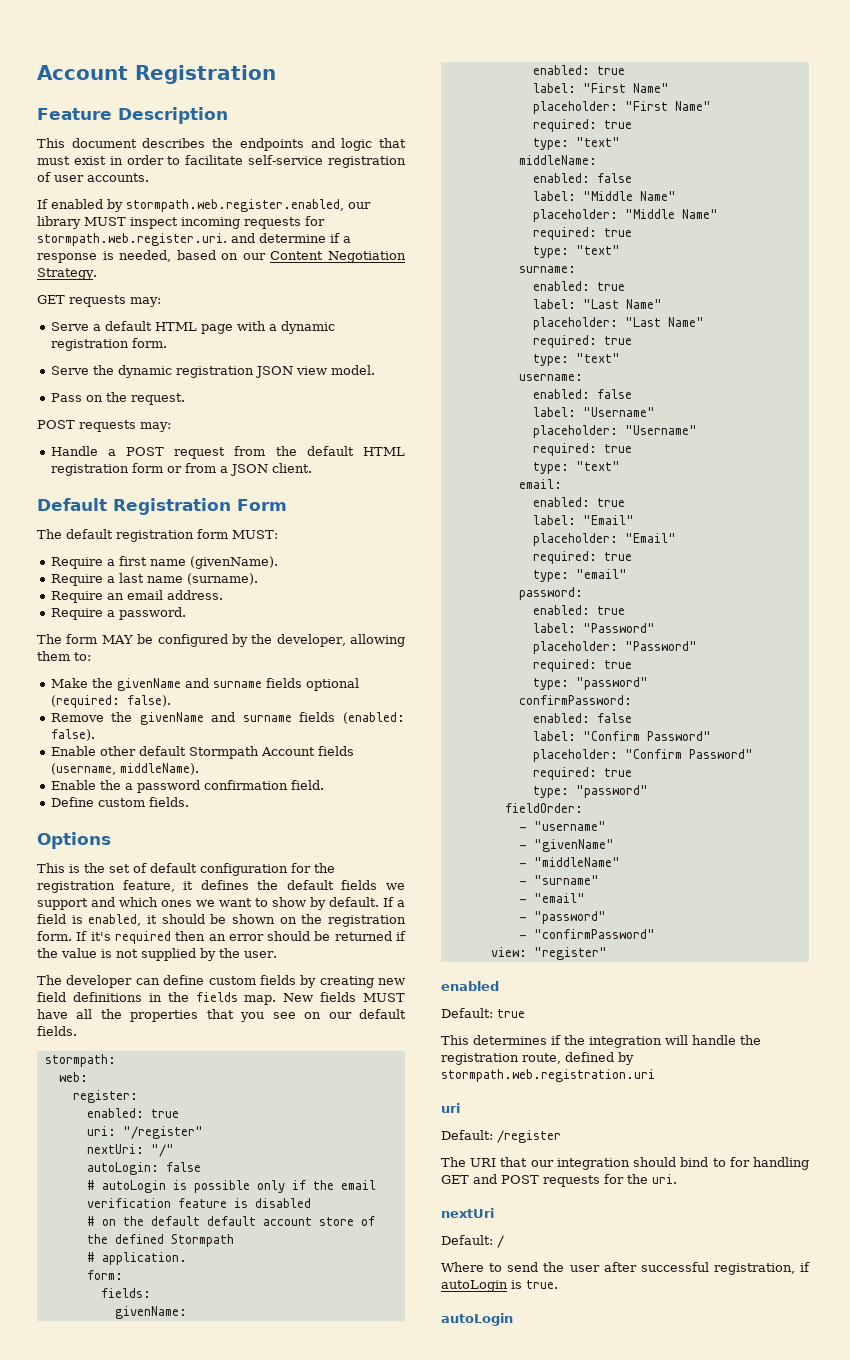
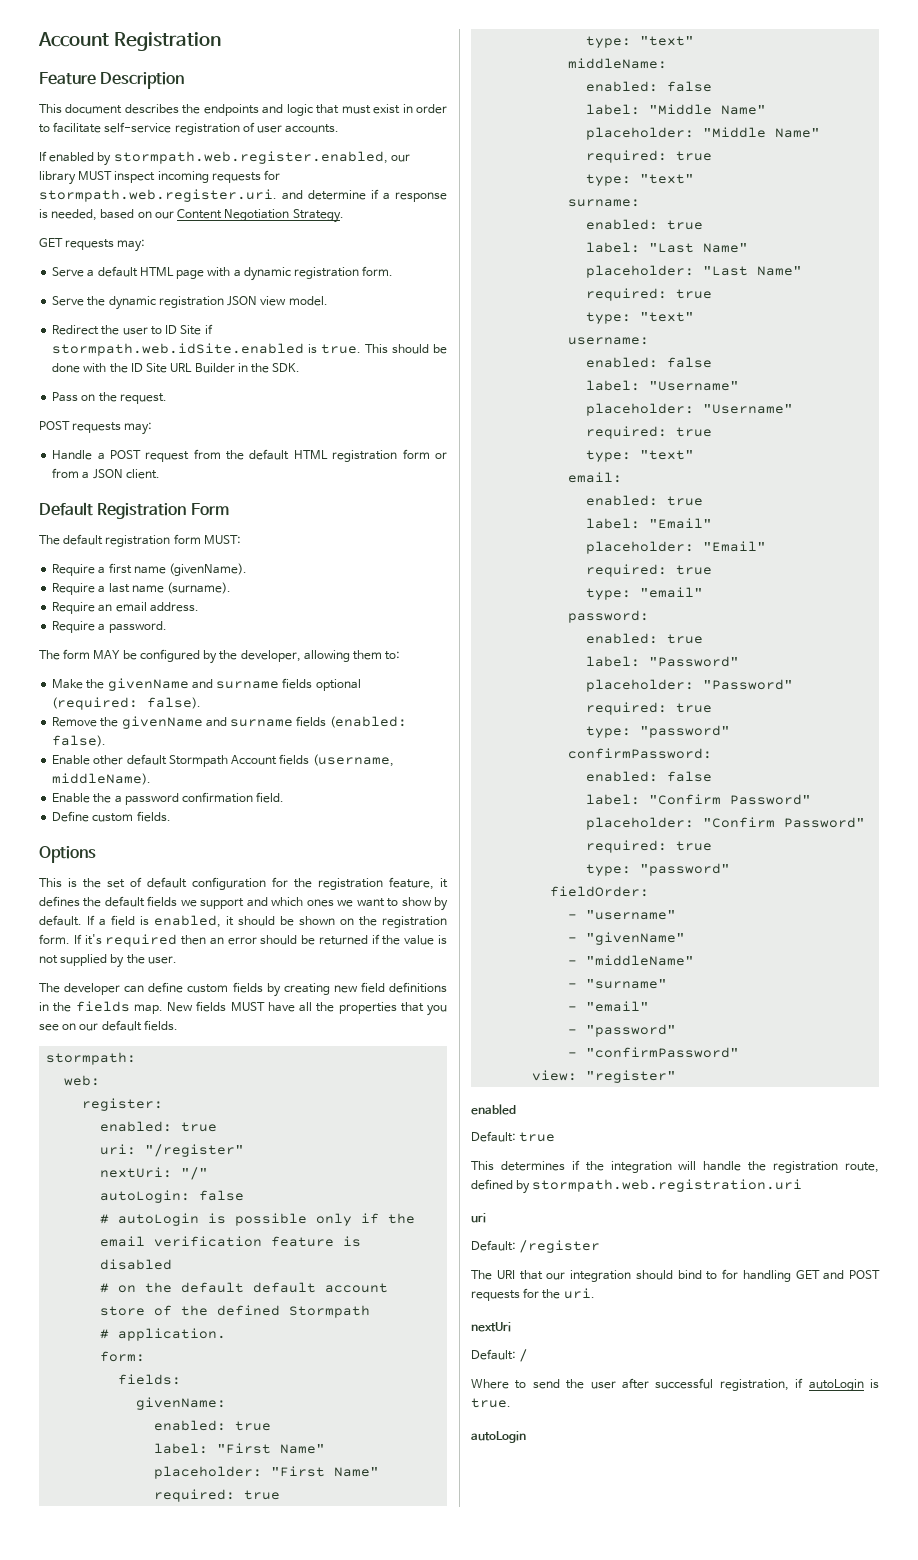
+ Redirect the user to ID Site if stormpath.web.idSite.enabled is true. This should be done with the ID Site URL Builder in the SDK.

